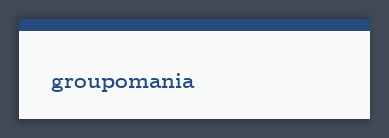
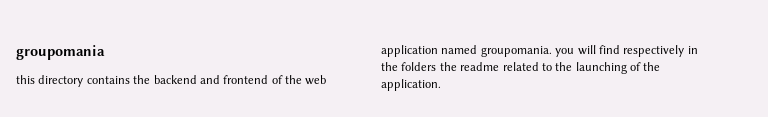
+ this directory contains the backend and frontend of the web application named groupomania. you will find respectively in the folders the readme related to the launching of the application.

